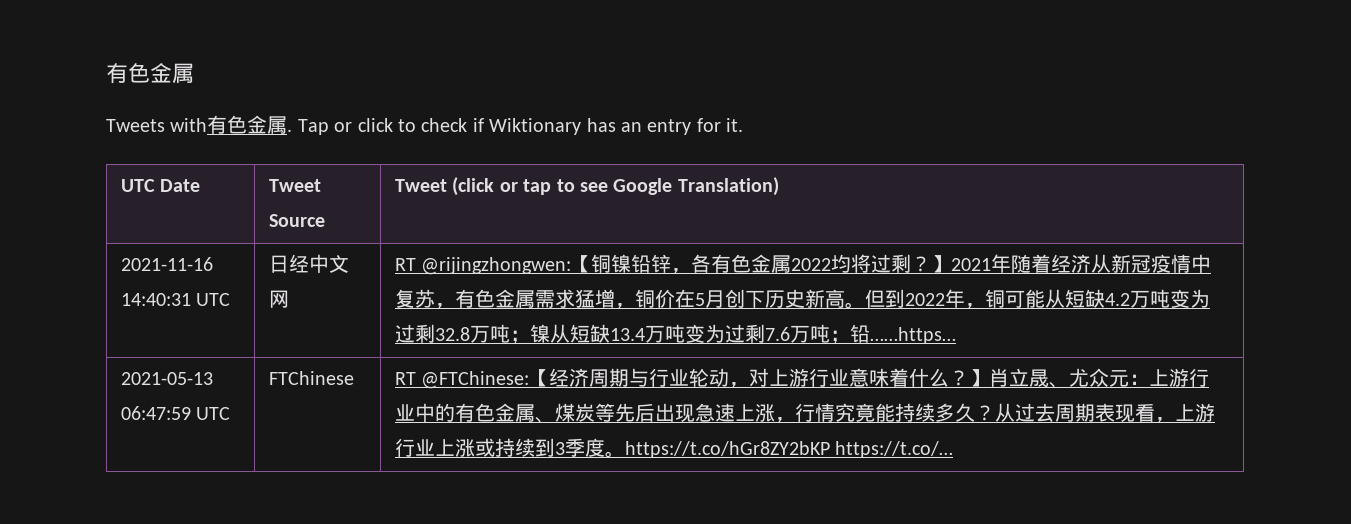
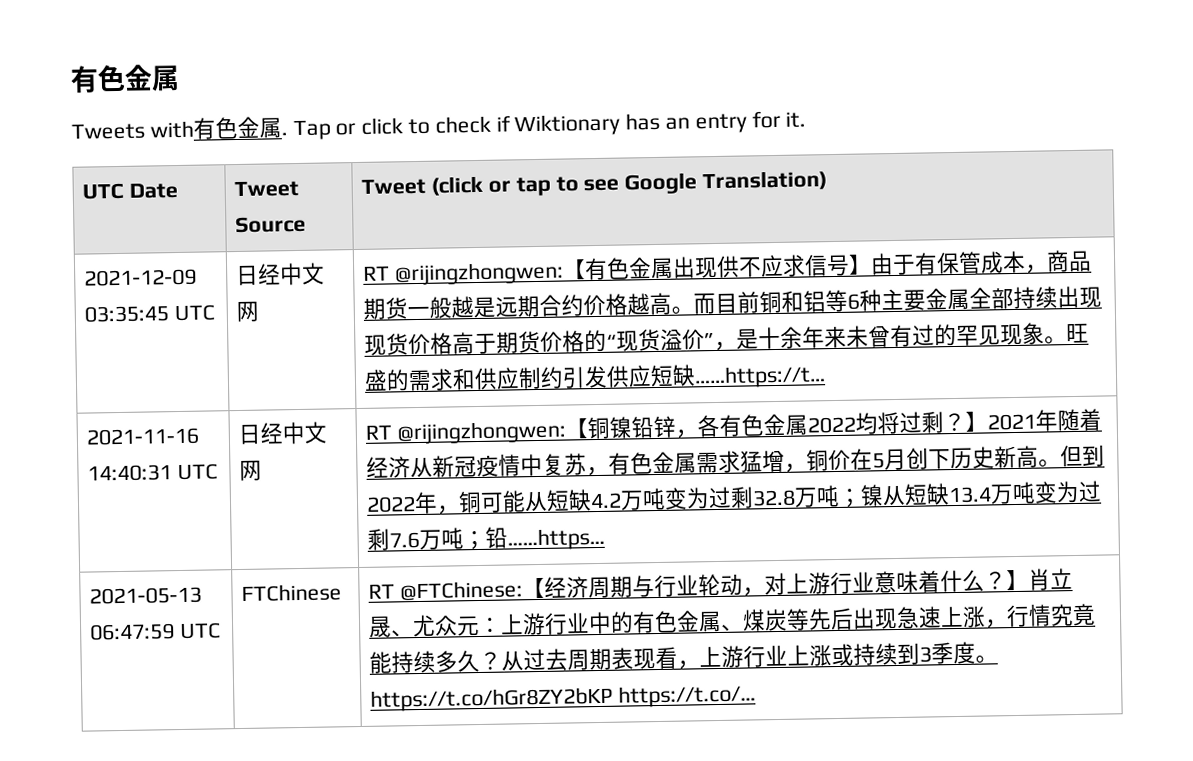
+ 2021-12-09 03:35:45 UTC | 日经中文网 | RT @rijingzhongwen:【有色金属出现供不应求信号】由于有保管成本，商品期货一般越是远期合约价格越高。而目前铜和铝等6种主要金属全部持续出现现货价格高于期货价格的“现货溢价”，是十余年来未曾有过的罕见现象。旺盛的需求和供应制约引发供应短缺……https://t…

